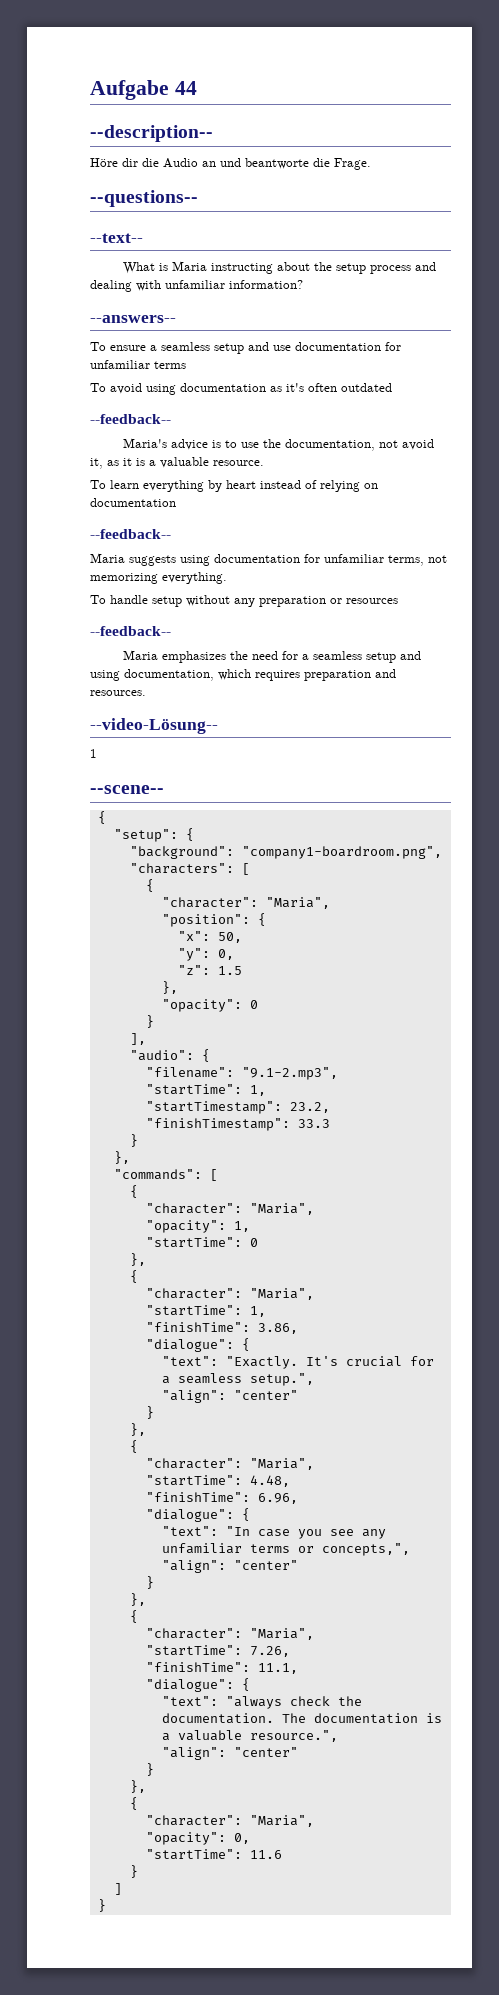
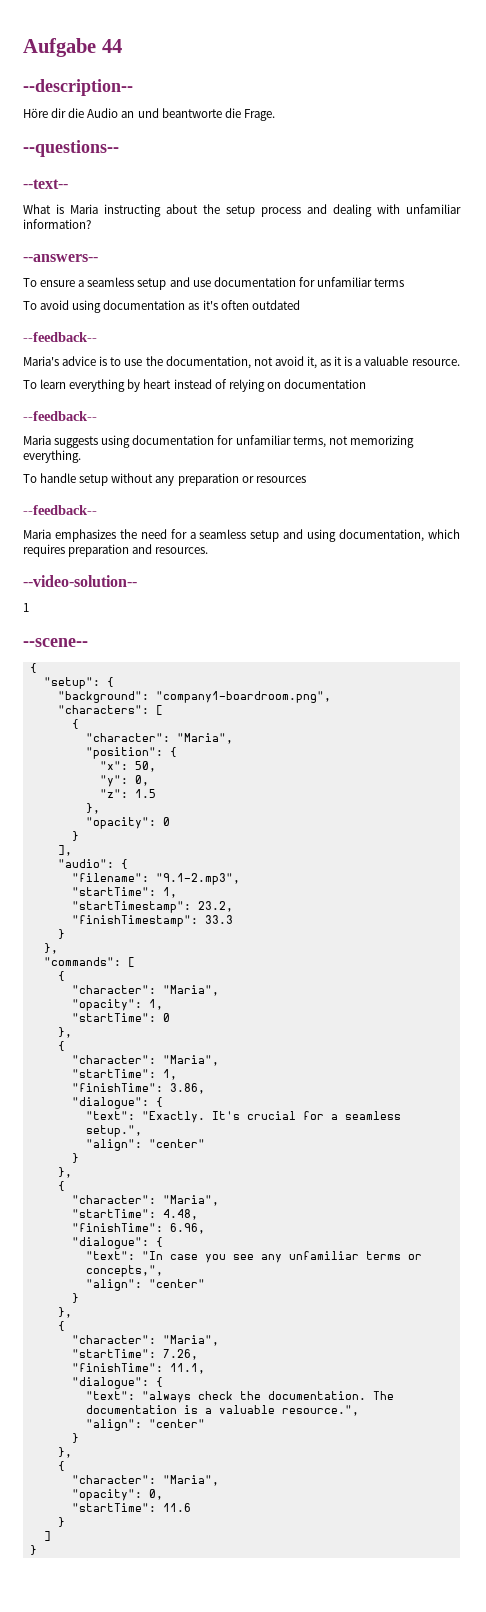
- --video-Lösung--
+ --video-solution--

